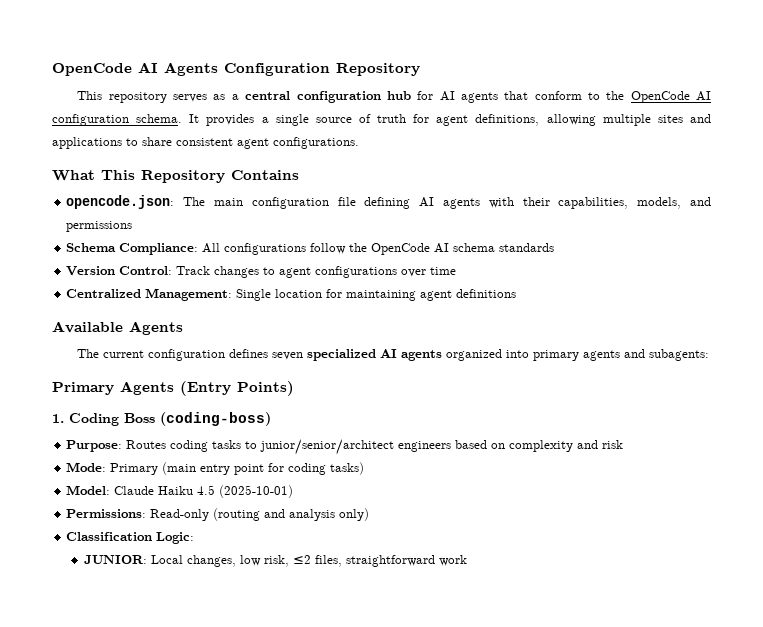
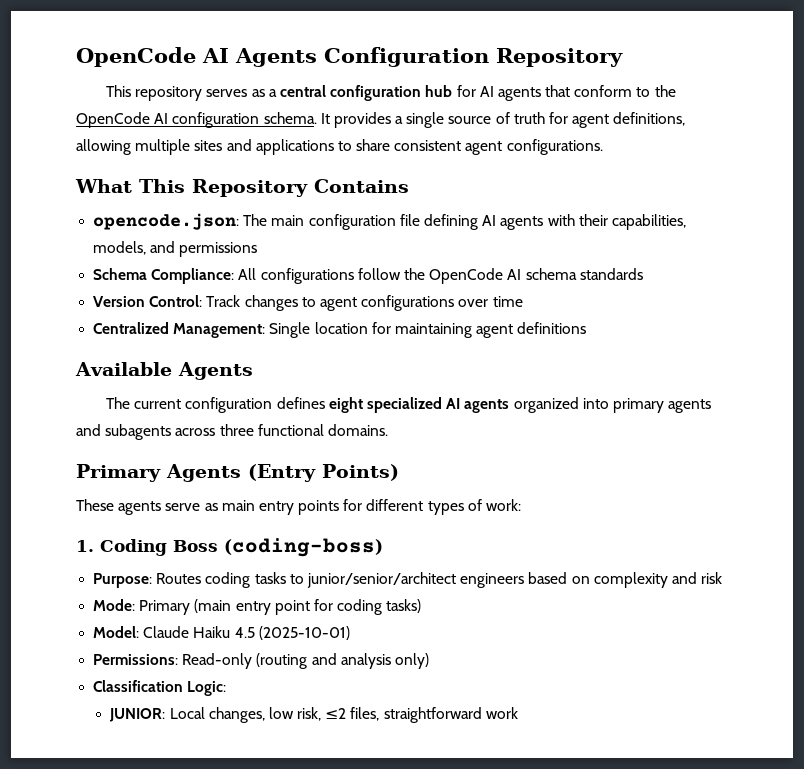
- The current configuration defines seven specialized AI agents organized into primary agents and subagents:
+ The current configuration defines eight specialized AI agents organized into primary agents and subagents across three functional domains.
+ These agents serve as main entry points for different types of work:

